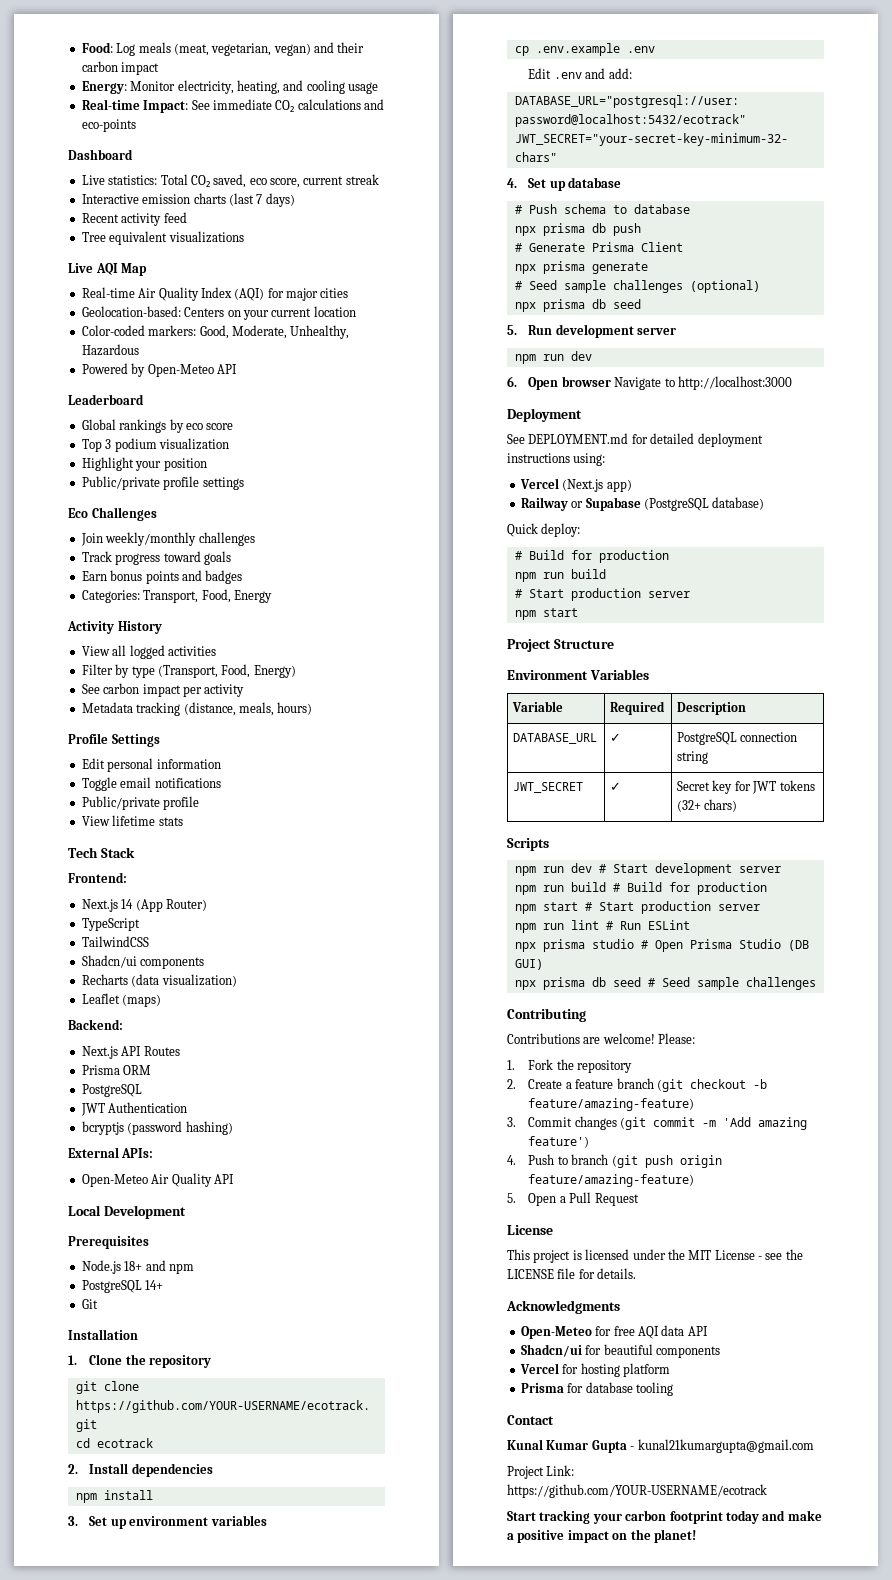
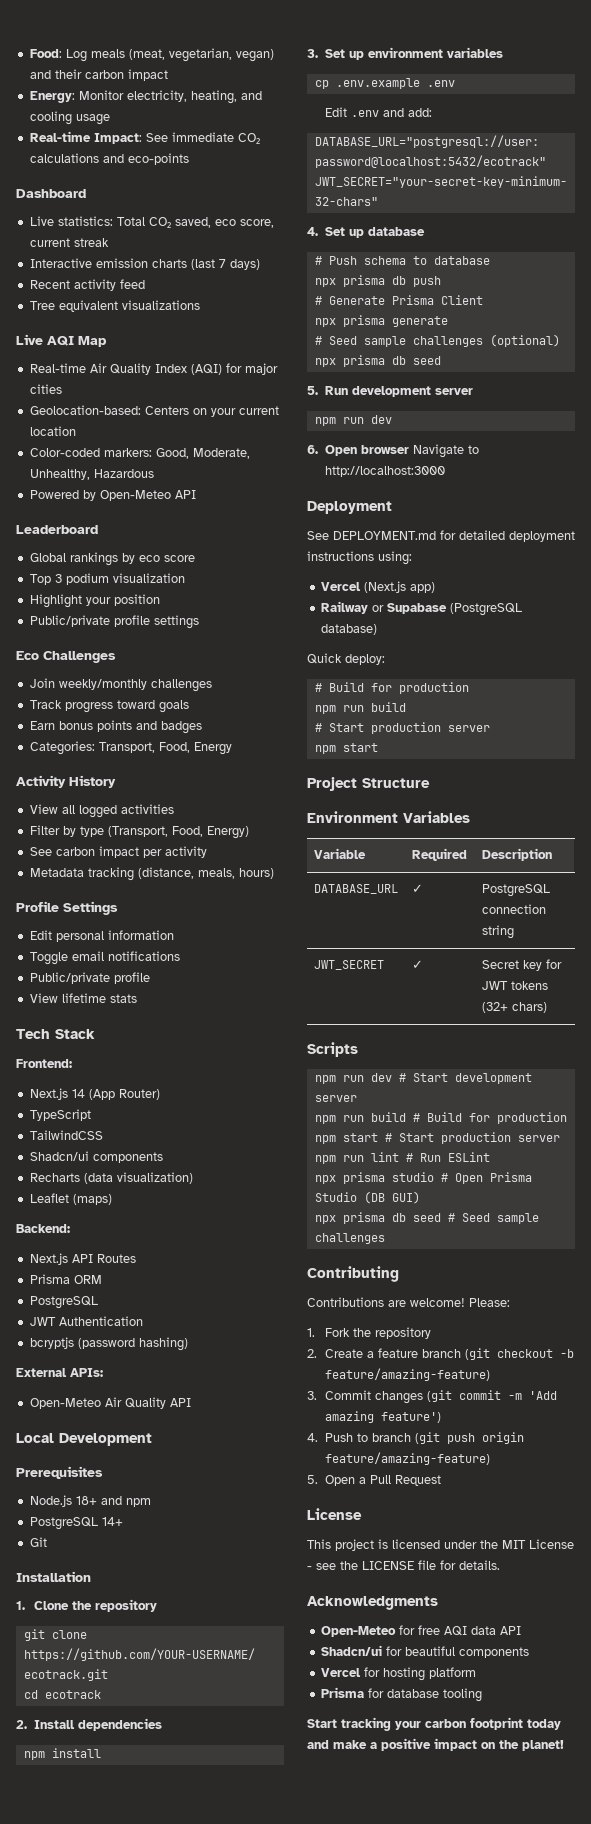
- Contact
- Kunal Kumar Gupta - kunal21kumargupta@gmail.com
- Project Link: https://github.com/YOUR-USERNAME/ecotrack

